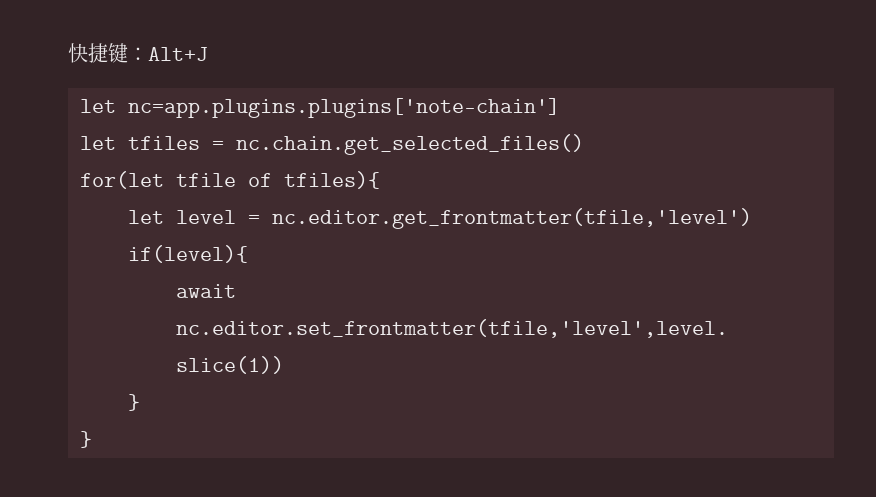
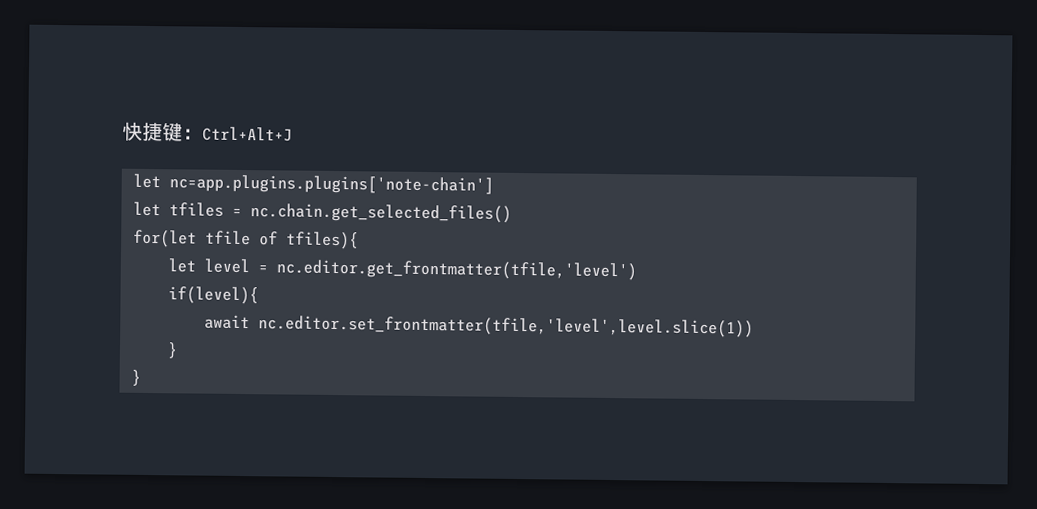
- 快捷键：Alt+J
+ 快捷键：Ctrl+Alt+J

